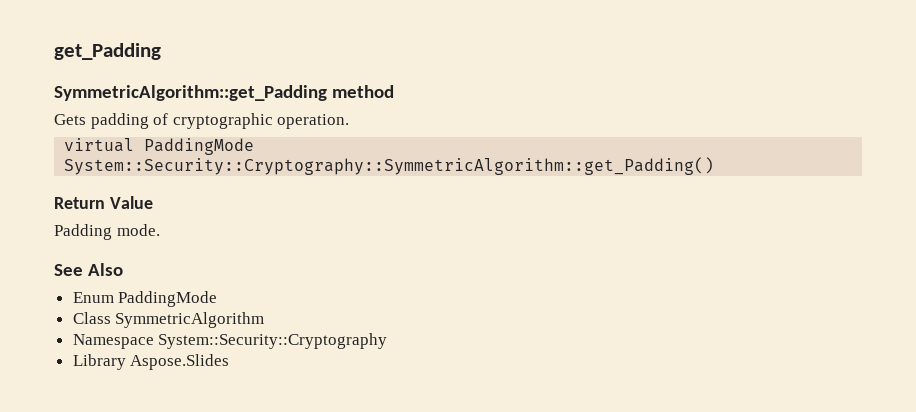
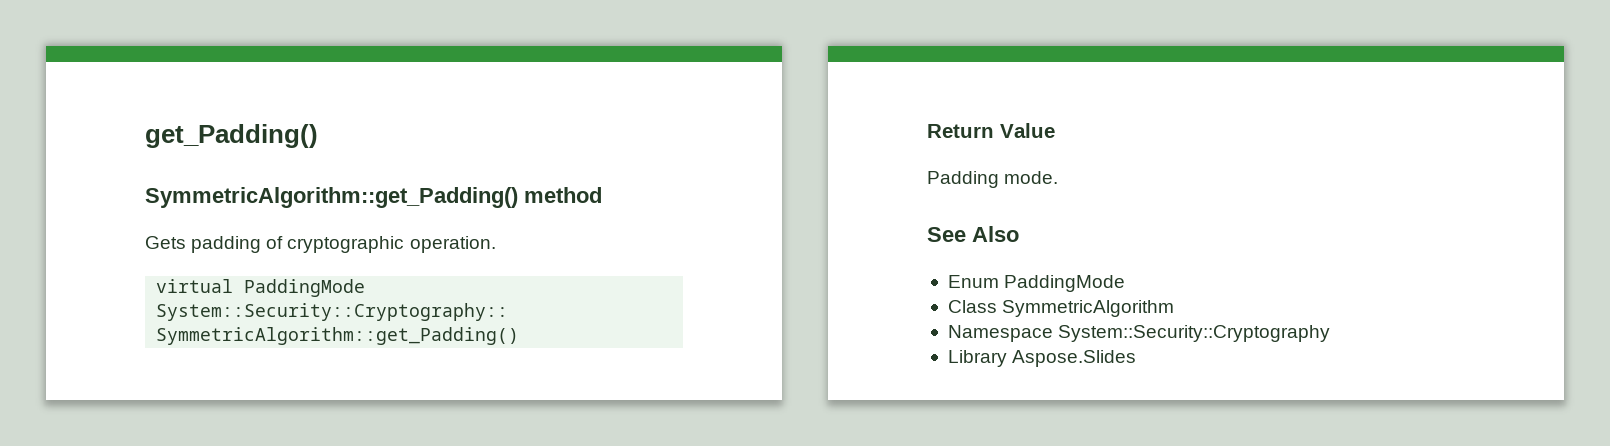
- get_Padding
- SymmetricAlgorithm::get_Padding method
+ get_Padding()
+ SymmetricAlgorithm::get_Padding() method

